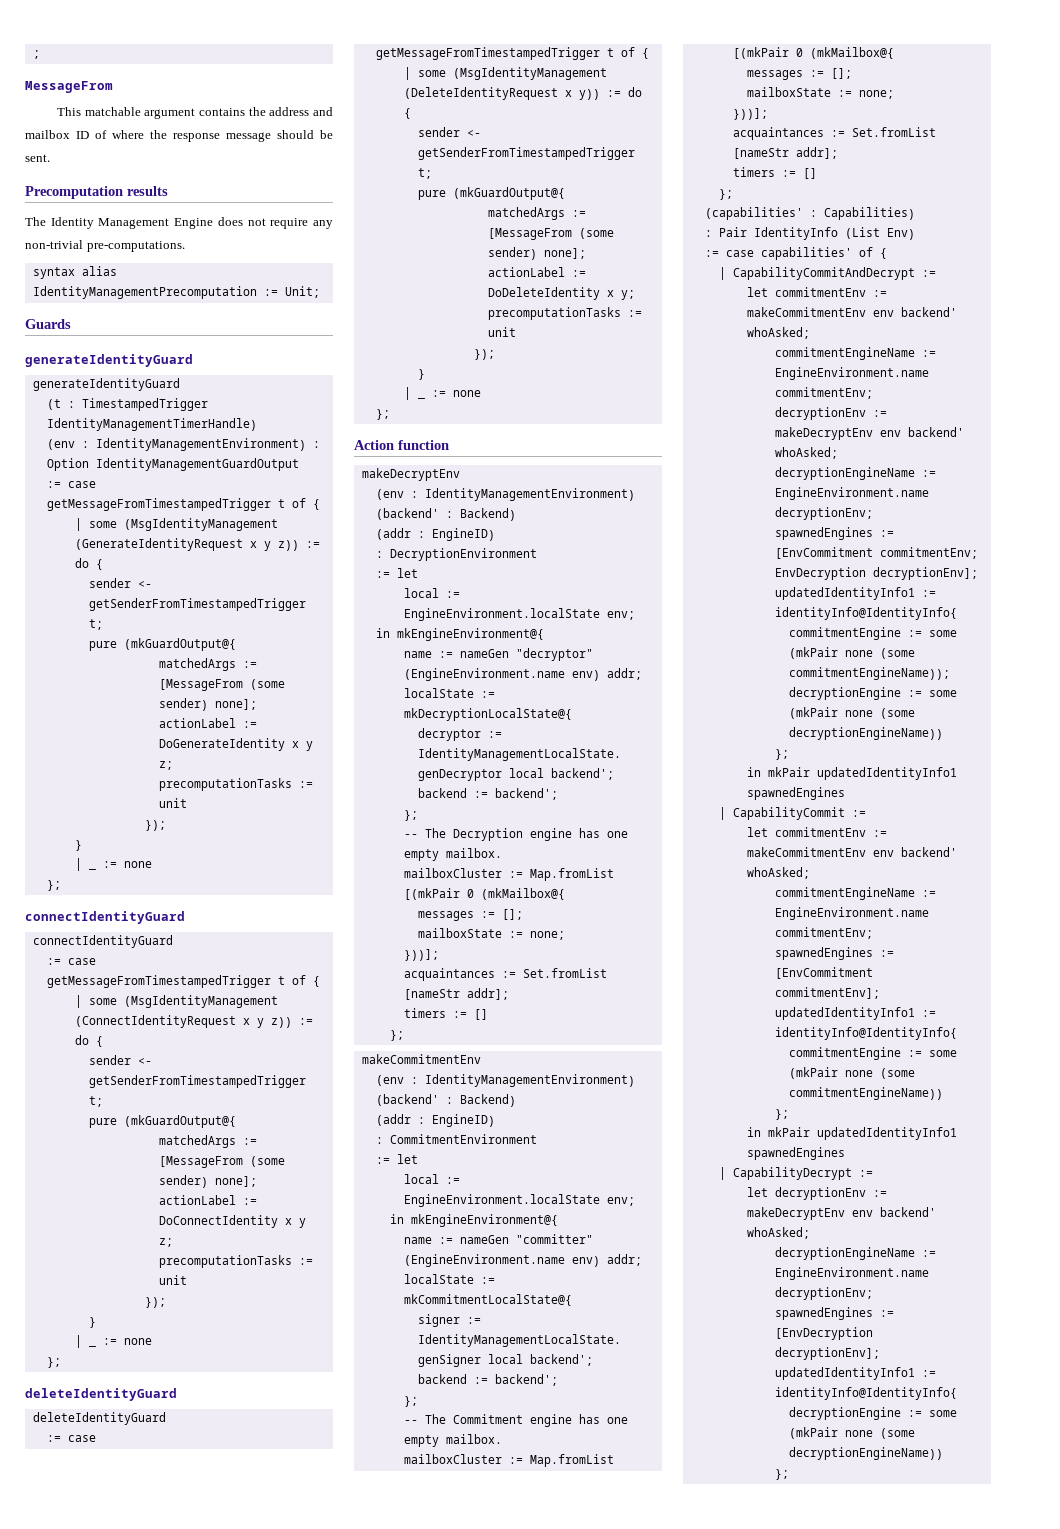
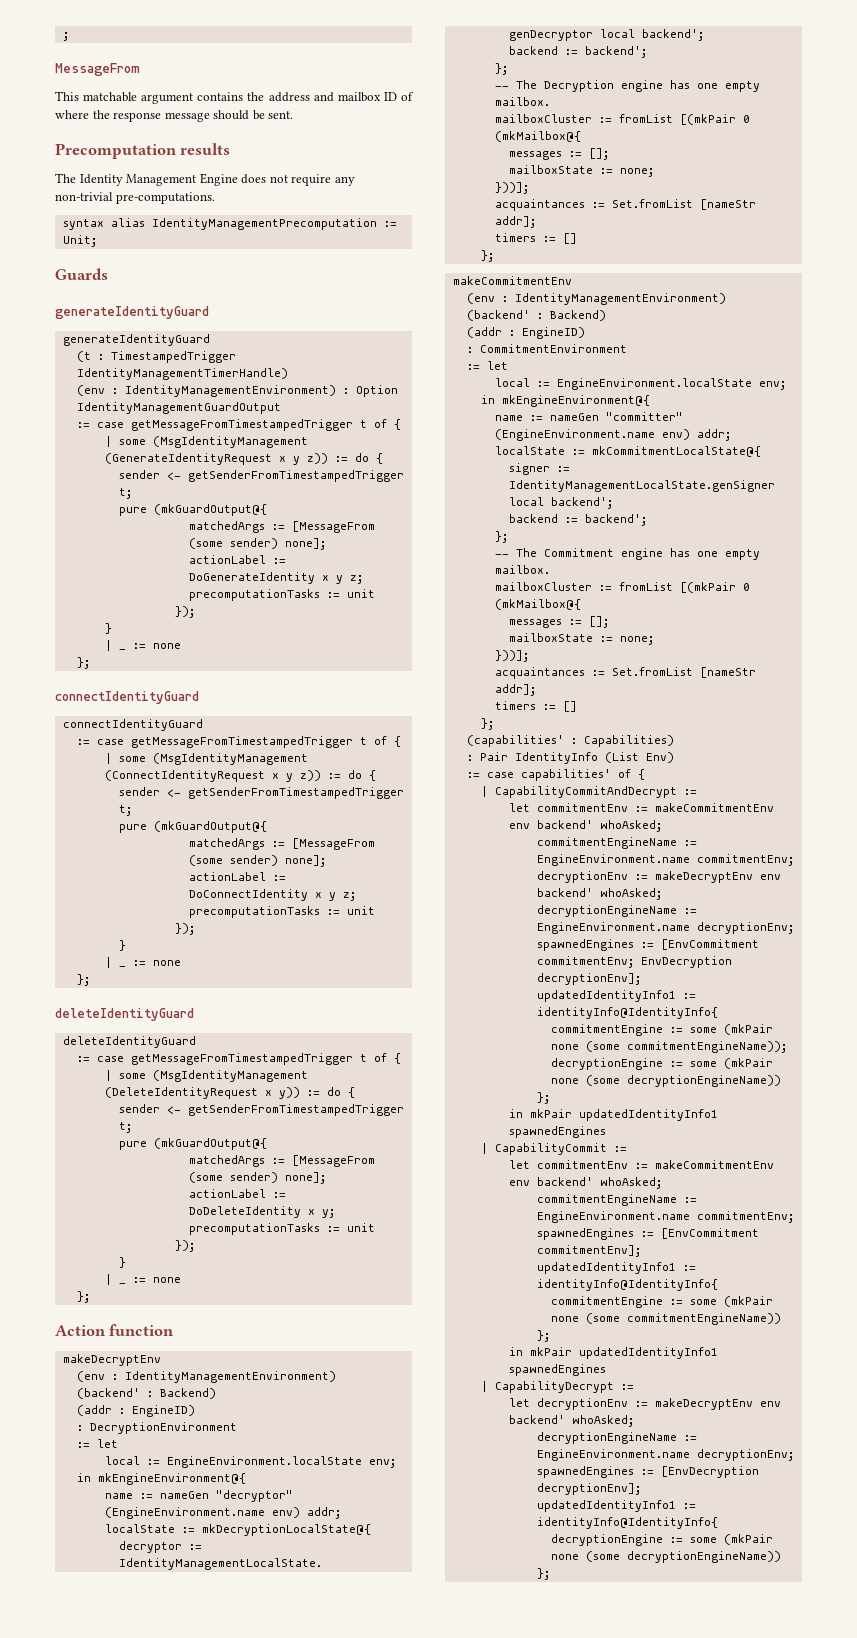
  -- The Decryption engine has one empty mailbox.
- mailboxCluster := Map.fromList [(mkPair 0 (mkMailbox@{
+ mailboxCluster := fromList [(mkPair 0 (mkMailbox@{
  -- The Commitment engine has one empty mailbox.
- mailboxCluster := Map.fromList [(mkPair 0 (mkMailbox@{
+ mailboxCluster := fromList [(mkPair 0 (mkMailbox@{

